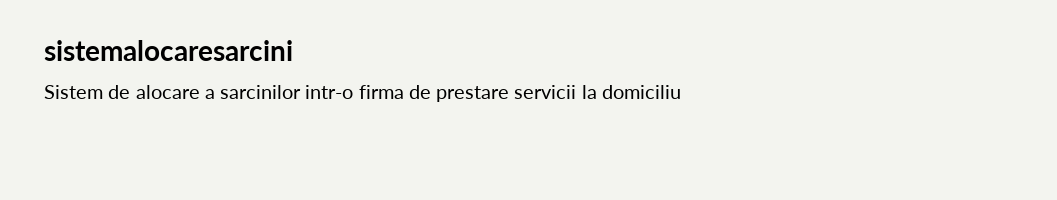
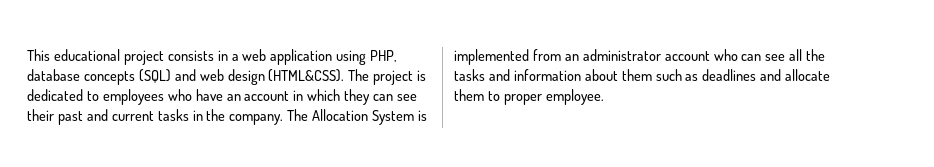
- sistemalocaresarcini
- Sistem de alocare a sarcinilor intr-o firma de prestare servicii la domiciliu
+ This educational project consists in a web application using PHP, database concepts (SQL) and web design (HTML&CSS). The project is dedicated to employees who have an account in which they can see their past and current tasks in the company. The Allocation System is implemented from an administrator account who can see all the tasks and information about them such as deadlines and allocate them to proper employee.

